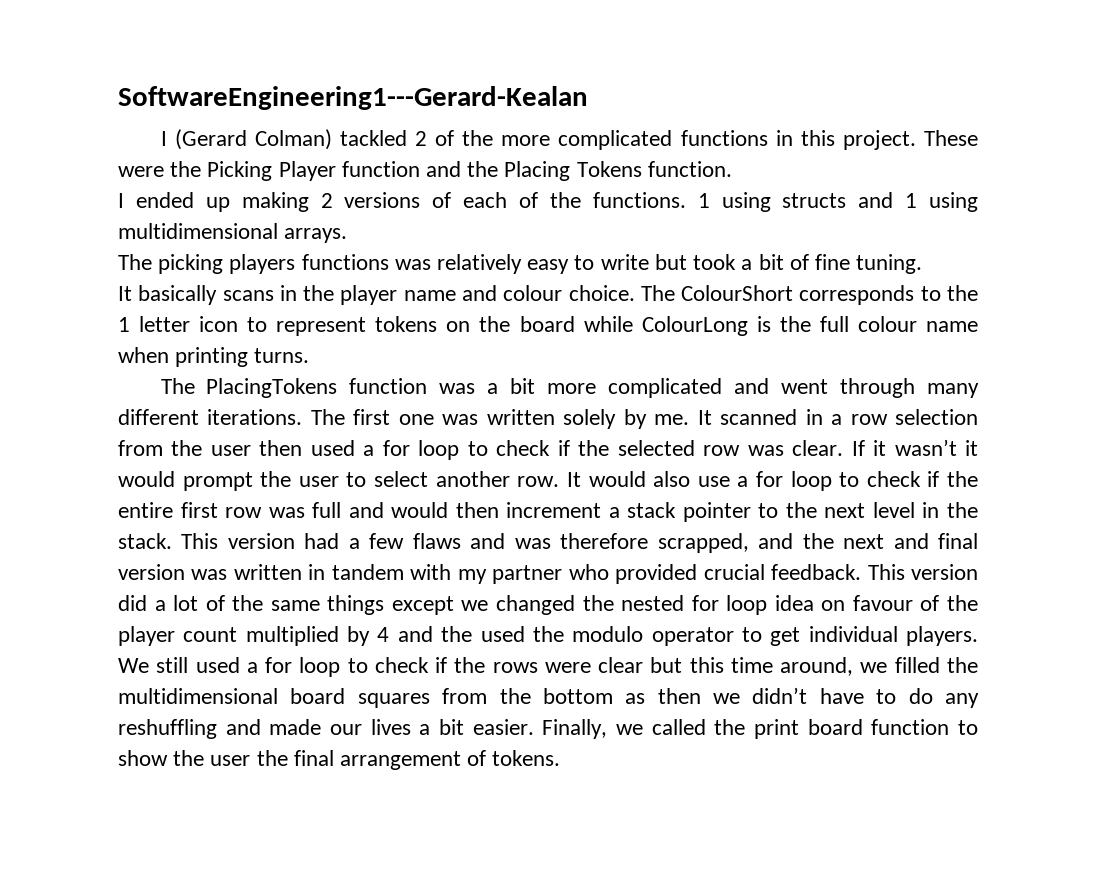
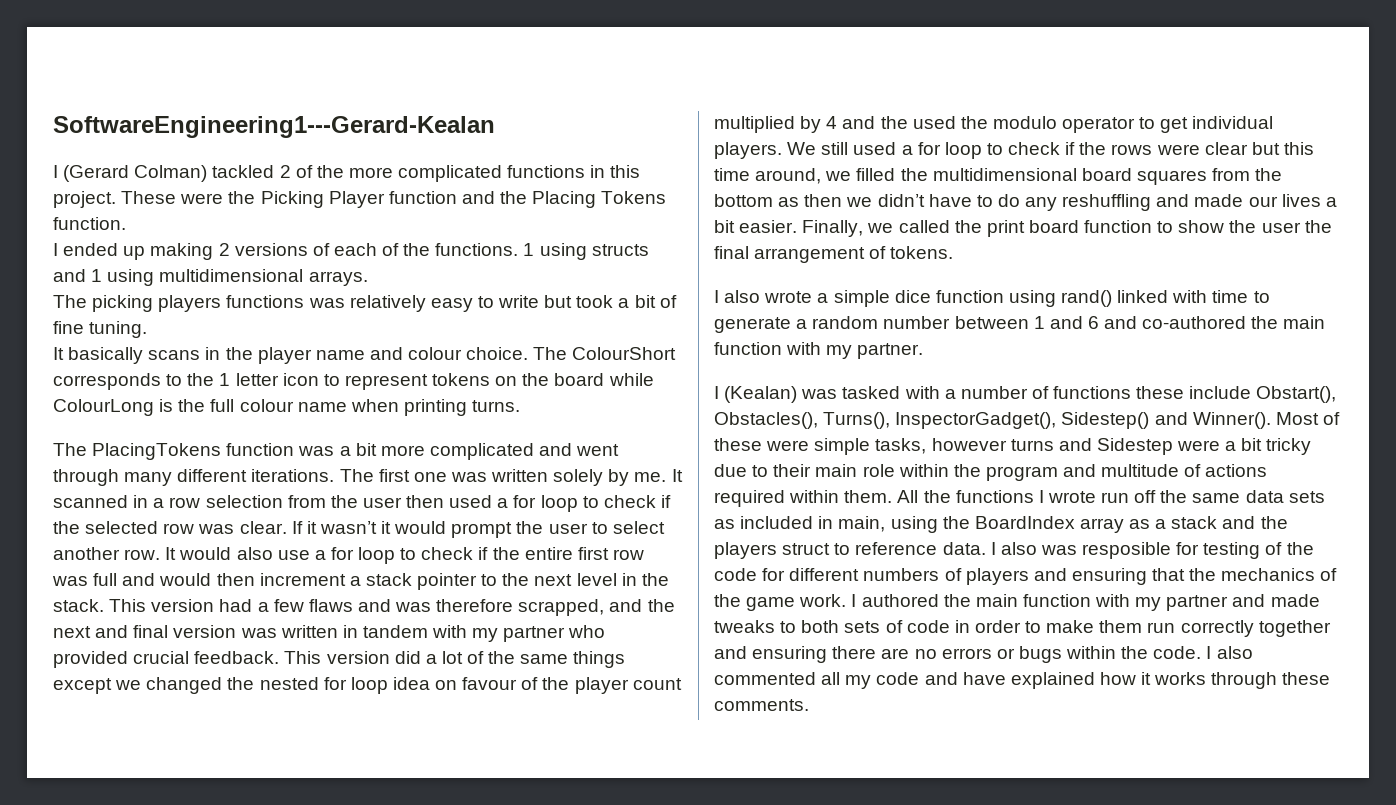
+ I also wrote a simple dice function using rand() linked with time to generate a random number between 1 and 6 and co-authored the main function with my partner.
+ I (Kealan) was tasked with a number of functions these include Obstart(), Obstacles(), Turns(), InspectorGadget(), Sidestep() and Winner(). Most of these were simple tasks, however turns and Sidestep were a bit tricky due to their main role within the program and multitude of actions required within them. All the functions I wrote run off the same data sets as included in main, using the BoardIndex array as a stack and the players struct to reference data. I also was resposible for testing of the code for different numbers of players and ensuring that the mechanics of the game work. I authored the main function with my partner and made tweaks to both sets of code in order to make them run correctly together and ensuring there are no errors or bugs within the code. I also commented all my code and have explained how it works through these comments.

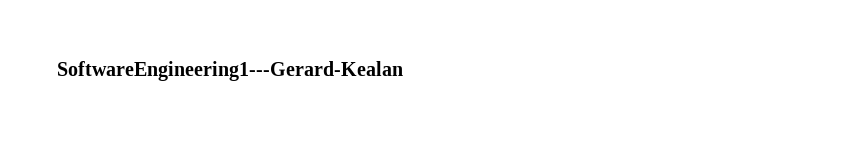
- I (Gerard Colman) tackled 2 of the more complicated functions in this project. These were the Picking Player function and the Placing Tokens function.
- I ended up making 2 versions of each of the functions. 1 using structs and 1 using multidimensional arrays.
- The picking players functions was relatively easy to write but took a bit of fine tuning.
- It basically scans in the player name and colour choice. The ColourShort corresponds to the 1 letter icon to represent tokens on the board while ColourLong is the full colour name when printing turns.
- The PlacingTokens function was a bit more complicated and went through many different iterations. The first one was written solely by me. It scanned in a row selection from the user then used a for loop to check if the selected row was clear. If it wasn’t it would prompt the user to select another row. It would also use a for loop to check if the entire first row was full and would then increment a stack pointer to the next level in the stack. This version had a few flaws and was therefore scrapped, and the next and final version was written in tandem with my partner who provided crucial feedback. This version did a lot of the same things except we changed the nested for loop idea on favour of the player count multiplied by 4 and the used the modulo operator to get individual players. We still used a for loop to check if the rows were clear but this time around, we filled the multidimensional board squares from the bottom as then we didn’t have to do any reshuffling and made our lives a bit easier. Finally, we called the print board function to show the user the final arrangement of tokens.
- I also wrote a simple dice function using rand() linked with time to generate a random number between 1 and 6 and co-authored the main function with my partner.
- I (Kealan) was tasked with a number of functions these include Obstart(), Obstacles(), Turns(), InspectorGadget(), Sidestep() and Winner(). Most of these were simple tasks, however turns and Sidestep were a bit tricky due to their main role within the program and multitude of actions required within them. All the functions I wrote run off the same data sets as included in main, using the BoardIndex array as a stack and the players struct to reference data. I also was resposible for testing of the code for different numbers of players and ensuring that the mechanics of the game work. I authored the main function with my partner and made tweaks to both sets of code in order to make them run correctly together and ensuring there are no errors or bugs within the code. I also commented all my code and have explained how it works through these comments.

